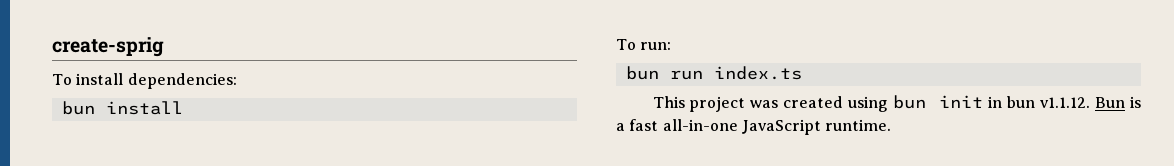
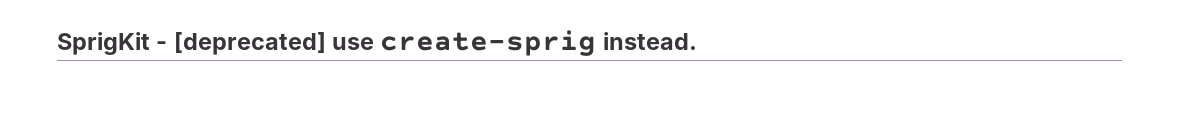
- create-sprig
- To install dependencies:
- bun install
- To run:
- bun run index.ts
- This project was created using bun init in bun v1.1.12. Bun is a fast all-in-one JavaScript runtime.
+ SprigKit - [deprecated] use create-sprig instead.

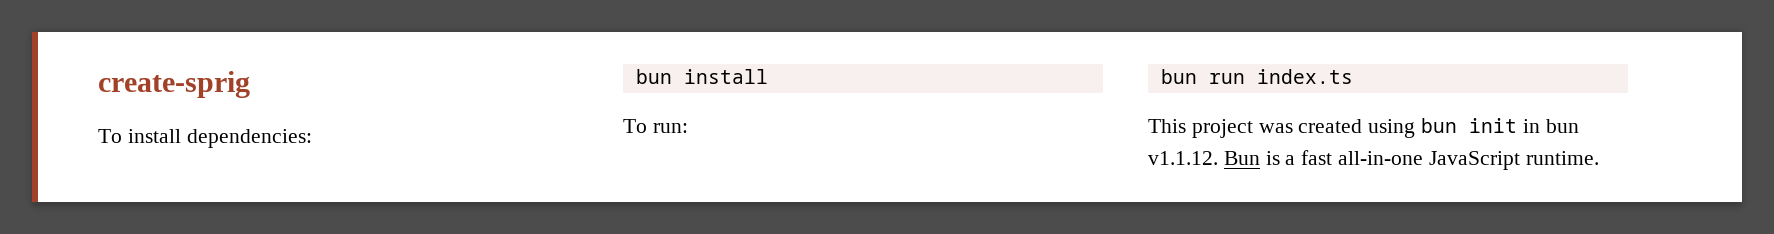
- SprigKit - [deprecated] use create-sprig instead.
+ create-sprig
+ To install dependencies:
+ bun install
+ To run:
+ bun run index.ts
+ This project was created using bun init in bun v1.1.12. Bun is a fast all-in-one JavaScript runtime.

